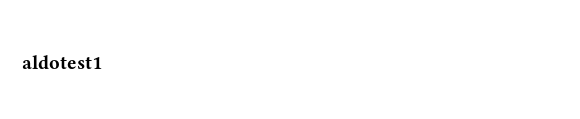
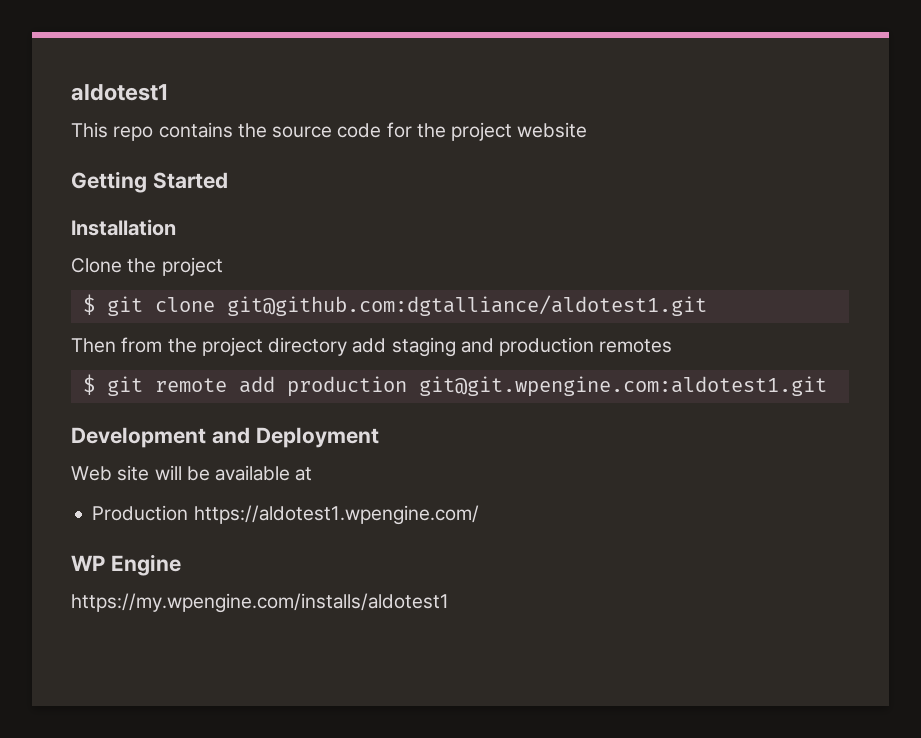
+ This repo contains the source code for the project website
+ Getting Started
+ Installation
+ Clone the project
+ $ git clone git@github.com:dgtalliance/aldotest1.git
+ Then from the project directory add staging and production remotes
+ $ git remote add production git@git.wpengine.com:aldotest1.git
+ Development and Deployment
+ Web site will be available at
+ Production https://aldotest1.wpengine.com/
+ WP Engine
+ https://my.wpengine.com/installs/aldotest1

